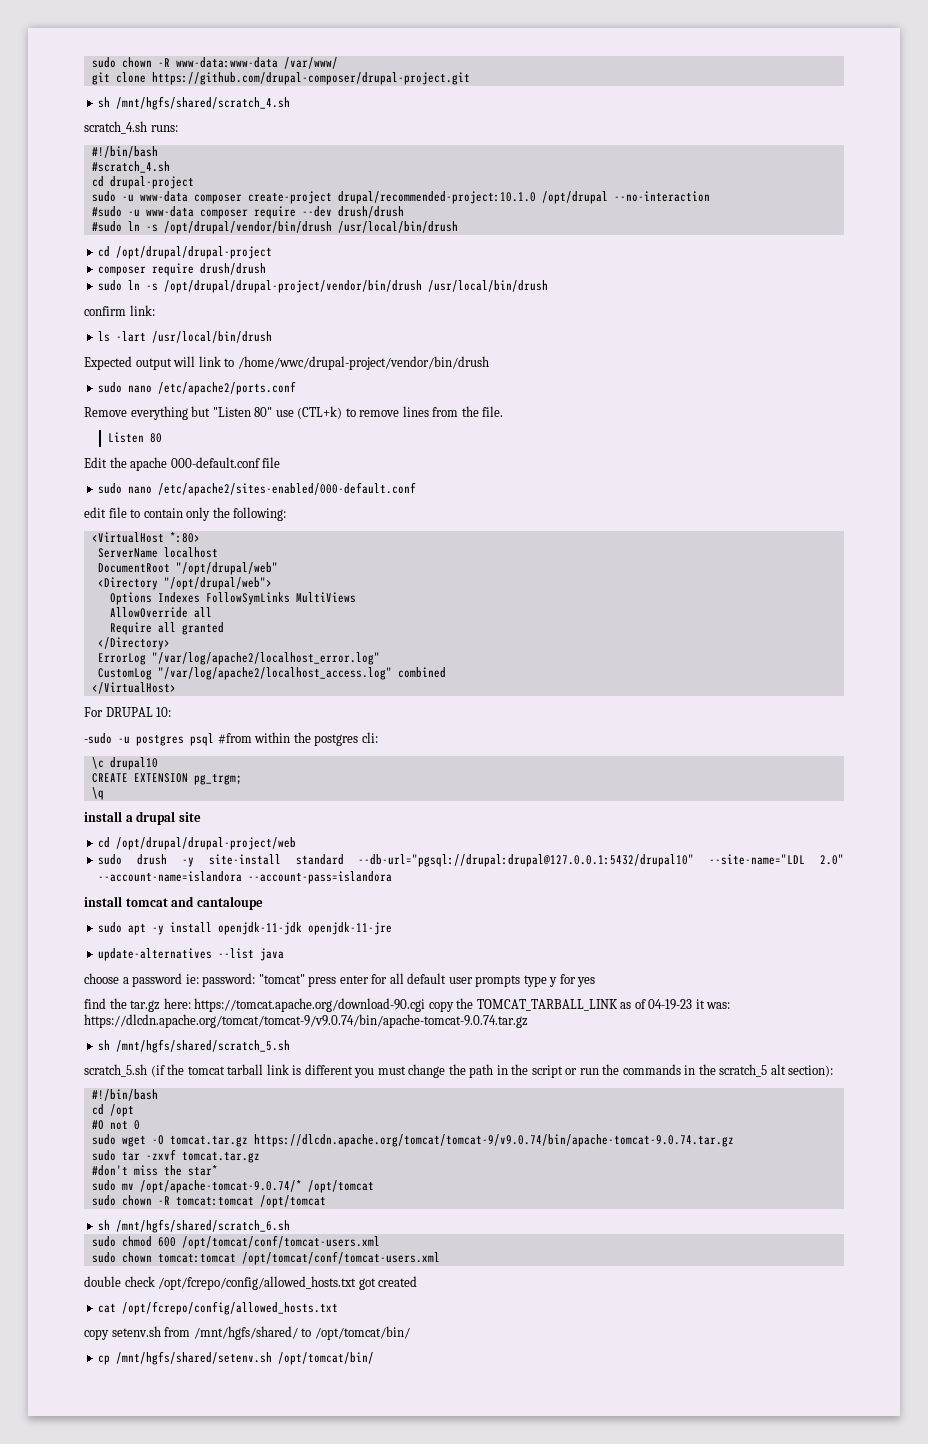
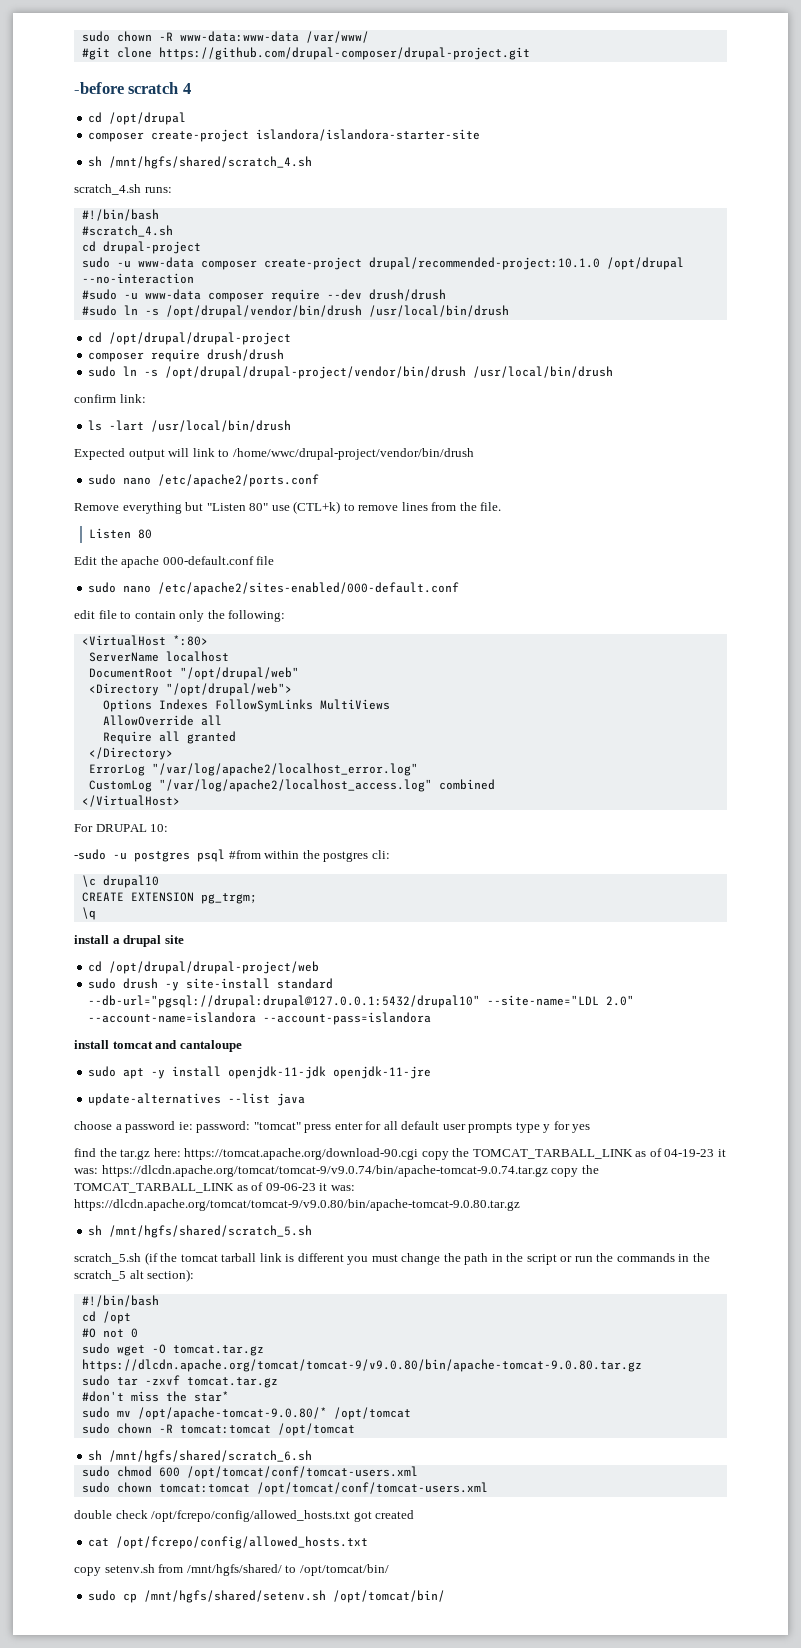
- git clone https://github.com/drupal-composer/drupal-project.git
+ #git clone https://github.com/drupal-composer/drupal-project.git
+ -before scratch 4
+ cd /opt/drupal
+ composer create-project islandora/islandora-starter-site
- find the tar.gz here: https://tomcat.apache.org/download-90.cgi copy the TOMCAT_TARBALL_LINK as of 04-19-23 it was: https://dlcdn.apache.org/tomcat/tomcat-9/v9.0.74/bin/apache-tomcat-9.0.74.tar.gz
+ find the tar.gz here: https://tomcat.apache.org/download-90.cgi copy the TOMCAT_TARBALL_LINK as of 04-19-23 it was: https://dlcdn.apache.org/tomcat/tomcat-9/v9.0.74/bin/apache-tomcat-9.0.74.tar.gz copy the TOMCAT_TARBALL_LINK as of 09-06-23 it was: https://dlcdn.apache.org/tomcat/tomcat-9/v9.0.80/bin/apache-tomcat-9.0.80.tar.gz
- sudo wget -O tomcat.tar.gz https://dlcdn.apache.org/tomcat/tomcat-9/v9.0.74/bin/apache-tomcat-9.0.74.tar.gz
+ sudo wget -O tomcat.tar.gz https://dlcdn.apache.org/tomcat/tomcat-9/v9.0.80/bin/apache-tomcat-9.0.80.tar.gz
- sudo mv /opt/apache-tomcat-9.0.74/* /opt/tomcat
+ sudo mv /opt/apache-tomcat-9.0.80/* /opt/tomcat
- cp /mnt/hgfs/shared/setenv.sh /opt/tomcat/bin/
+ sudo cp /mnt/hgfs/shared/setenv.sh /opt/tomcat/bin/

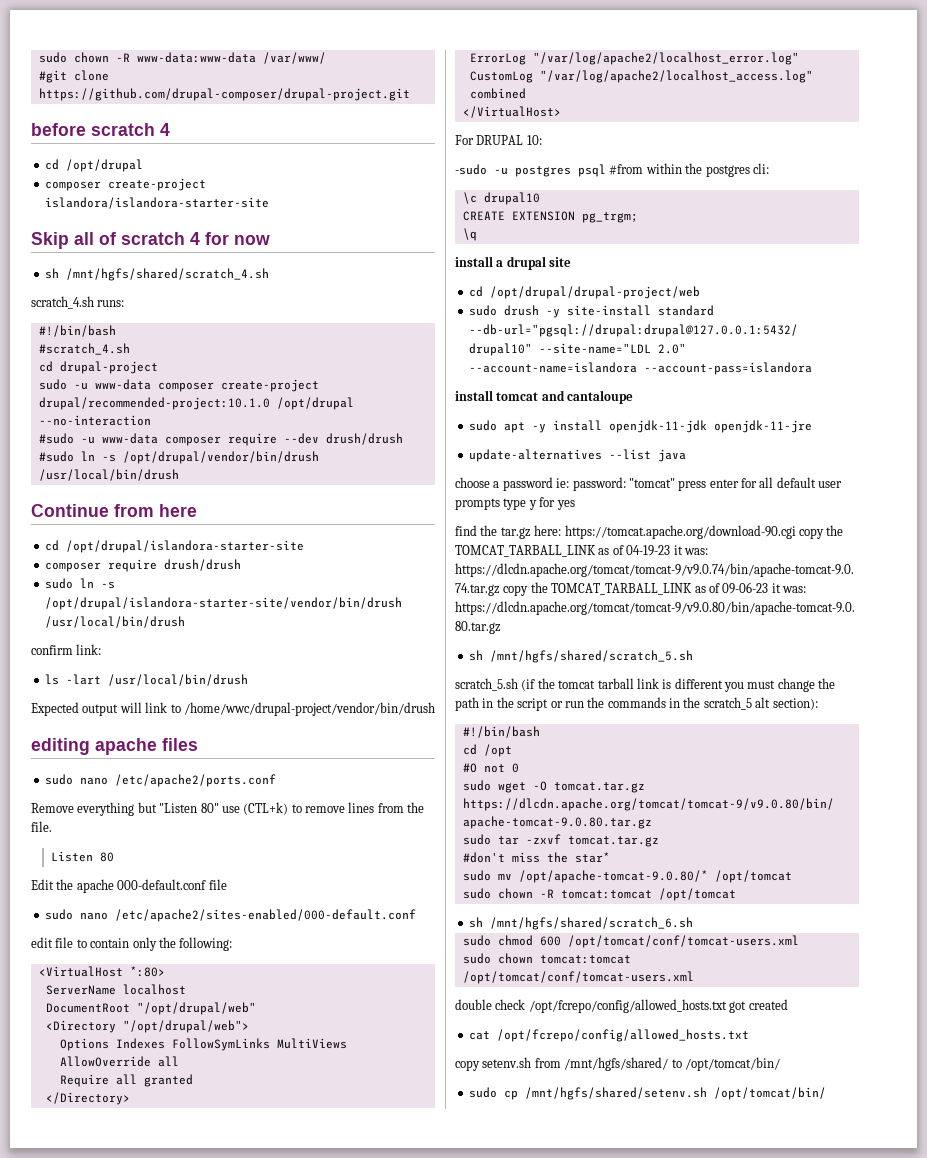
- -before scratch 4
+ before scratch 4
+ Skip all of scratch 4 for now
- cd /opt/drupal/drupal-project
+ Continue from here
+ cd /opt/drupal/islandora-starter-site
- sudo ln -s /opt/drupal/drupal-project/vendor/bin/drush /usr/local/bin/drush
+ sudo ln -s /opt/drupal/islandora-starter-site/vendor/bin/drush /usr/local/bin/drush
+ editing apache files

